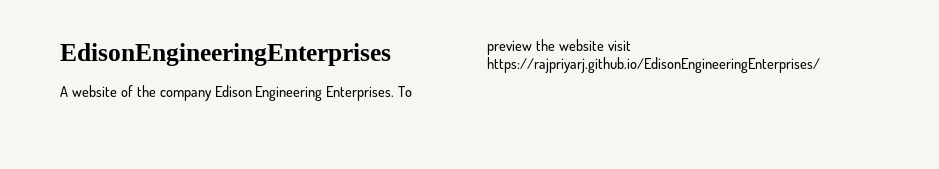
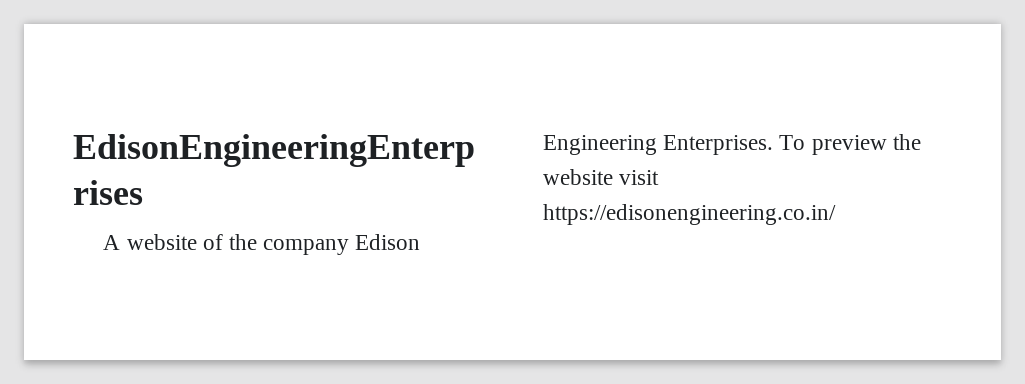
- To preview the website visit https://rajpriyarj.github.io/EdisonEngineeringEnterprises/
+ To preview the website visit https://edisonengineering.co.in/

